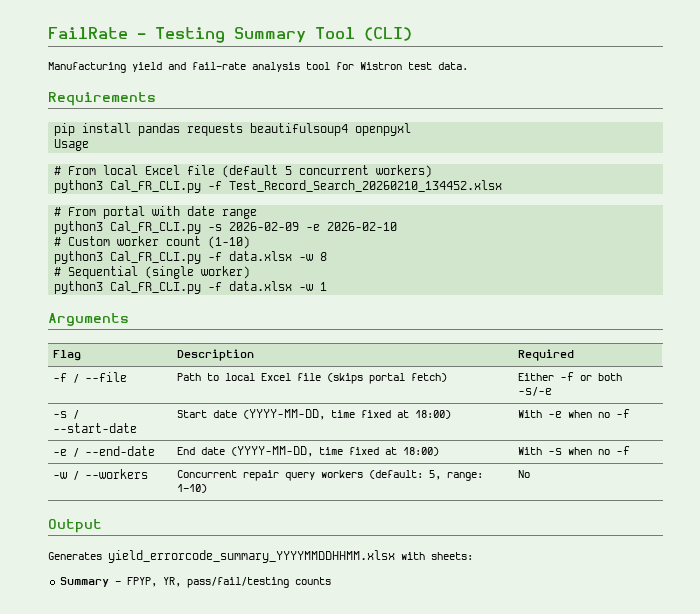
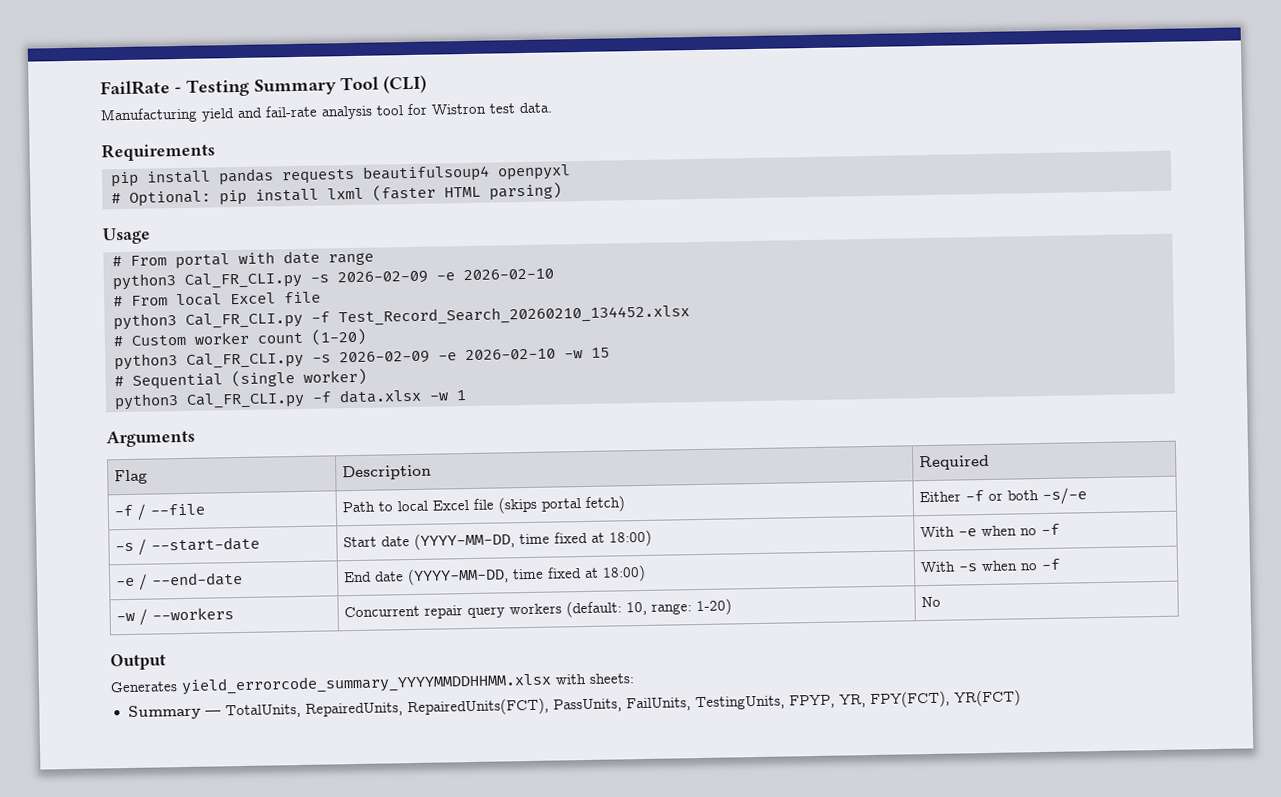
+ # Optional: pip install lxml (faster HTML parsing)
  Usage
- # From local Excel file (default 5 concurrent workers)
- python3 Cal_FR_CLI.py -f Test_Record_Search_20260210_134452.xlsx
- # Custom worker count (1-10)
- python3 Cal_FR_CLI.py -f data.xlsx -w 8
+ # From local Excel file
+ python3 Cal_FR_CLI.py -f Test_Record_Search_20260210_134452.xlsx
+ # Custom worker count (1-20)
+ python3 Cal_FR_CLI.py -s 2026-02-09 -e 2026-02-10 -w 15
- -w / --workers | Concurrent repair query workers (default: 5, range: 1-10) | No
+ -w / --workers | Concurrent repair query workers (default: 10, range: 1-20) | No
- Summary - FPYP, YR, pass/fail/testing counts
+ Summary — TotalUnits, RepairedUnits, RepairedUnits(FCT), PassUnits, FailUnits, TestingUnits, FPYP, YR, FPY(FCT), YR(FCT)

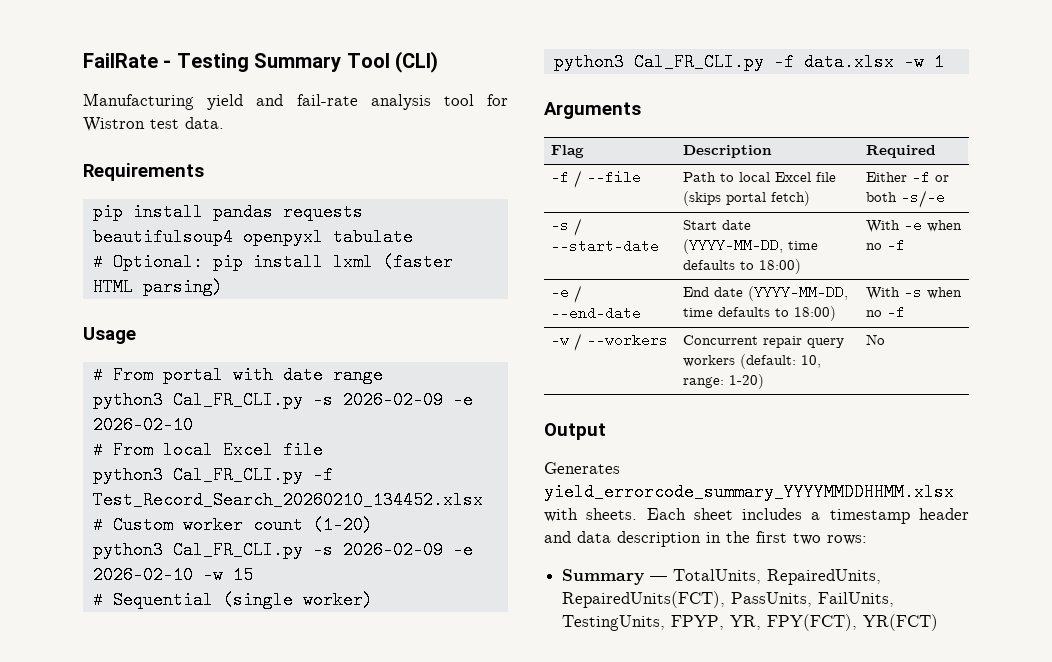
- pip install pandas requests beautifulsoup4 openpyxl
+ pip install pandas requests beautifulsoup4 openpyxl tabulate
- -s / --start-date | Start date (YYYY-MM-DD, time fixed at 18:00) | With -e when no -f
+ -s / --start-date | Start date (YYYY-MM-DD, time defaults to 18:00) | With -e when no -f
- -e / --end-date | End date (YYYY-MM-DD, time fixed at 18:00) | With -s when no -f
+ -e / --end-date | End date (YYYY-MM-DD, time defaults to 18:00) | With -s when no -f
- Generates yield_errorcode_summary_YYYYMMDDHHMM.xlsx with sheets:
+ Generates yield_errorcode_summary_YYYYMMDDHHMM.xlsx with sheets. Each sheet includes a timestamp header and data description in the first two rows:

